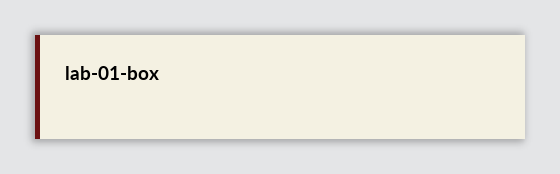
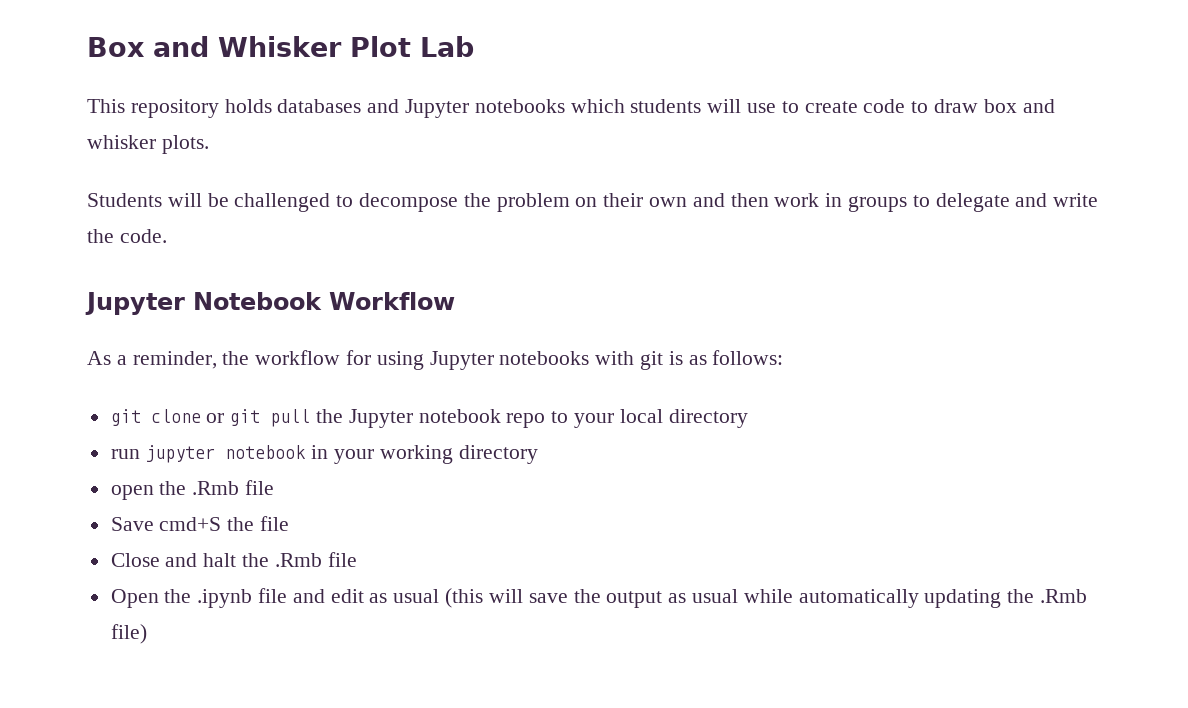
- lab-01-box
+ Box and Whisker Plot Lab
+ This repository holds databases and Jupyter notebooks which students will use to create code to draw box and whisker plots.
+ Students will be challenged to decompose the problem on their own and then work in groups to delegate and write the code.
+ Jupyter Notebook Workflow
+ As a reminder, the workflow for using Jupyter notebooks with git is as follows:
+ git clone or git pull the Jupyter notebook repo to your local directory
+ run jupyter notebook in your working directory
+ open the .Rmb file
+ Save cmd+S the file
+ Close and halt the .Rmb file
+ Open the .ipynb file and edit as usual (this will save the output as usual while automatically updating the .Rmb file)

